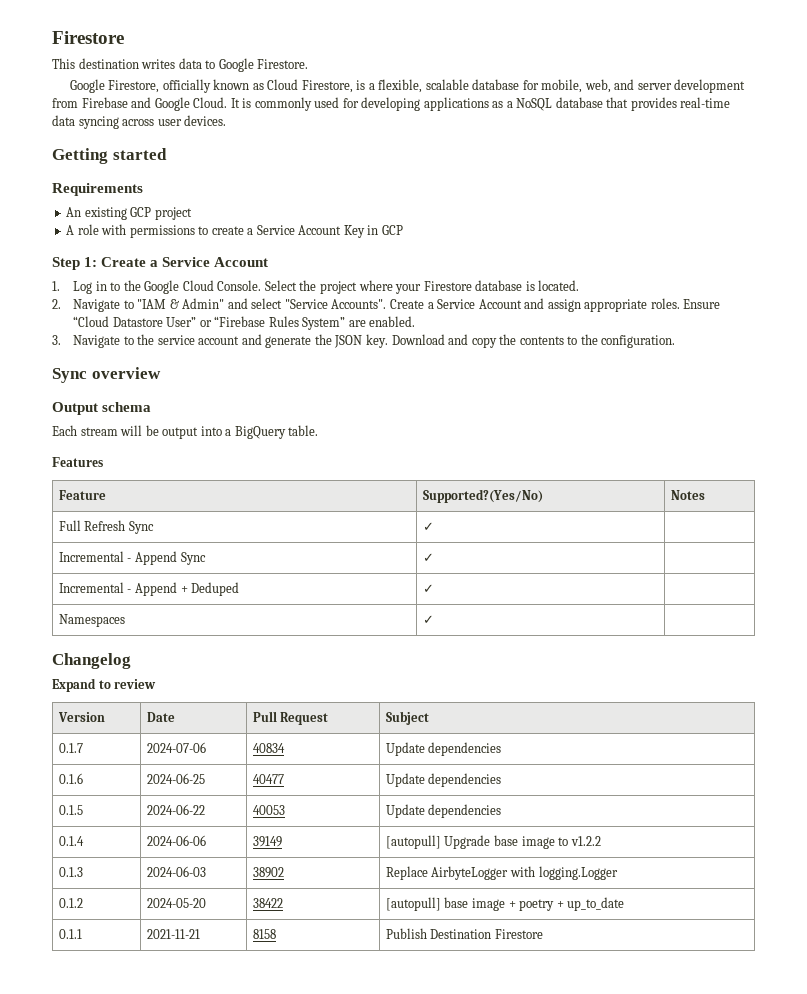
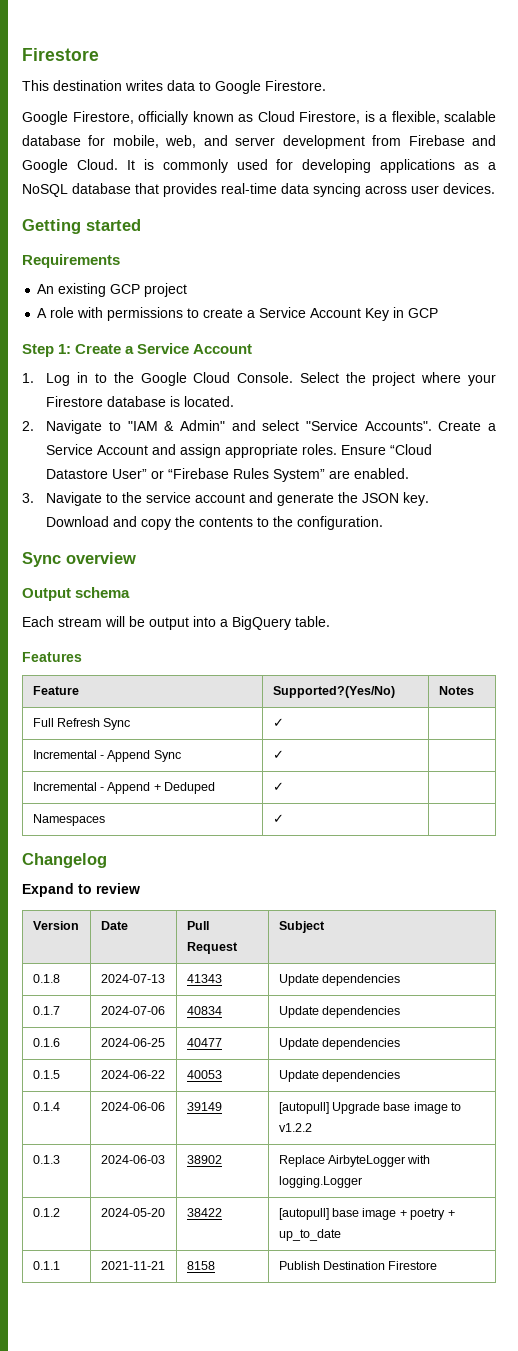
+ 0.1.8 | 2024-07-13 | 41343 | Update dependencies

